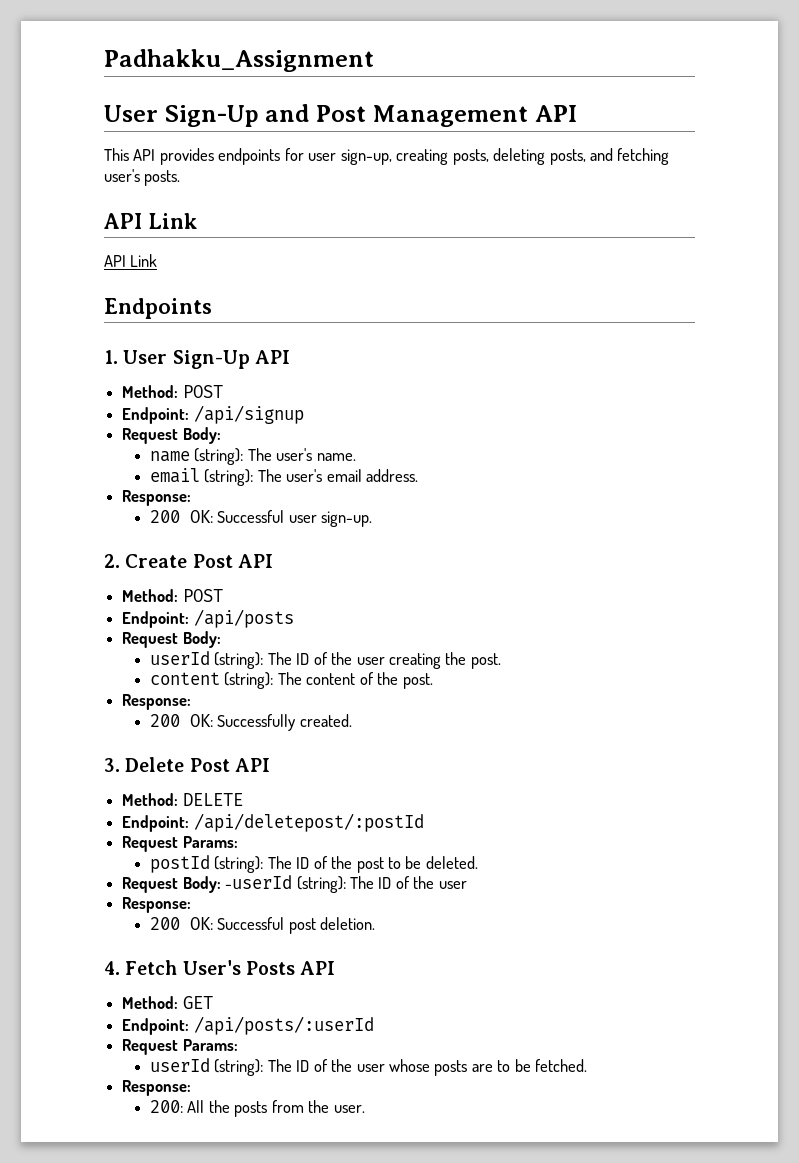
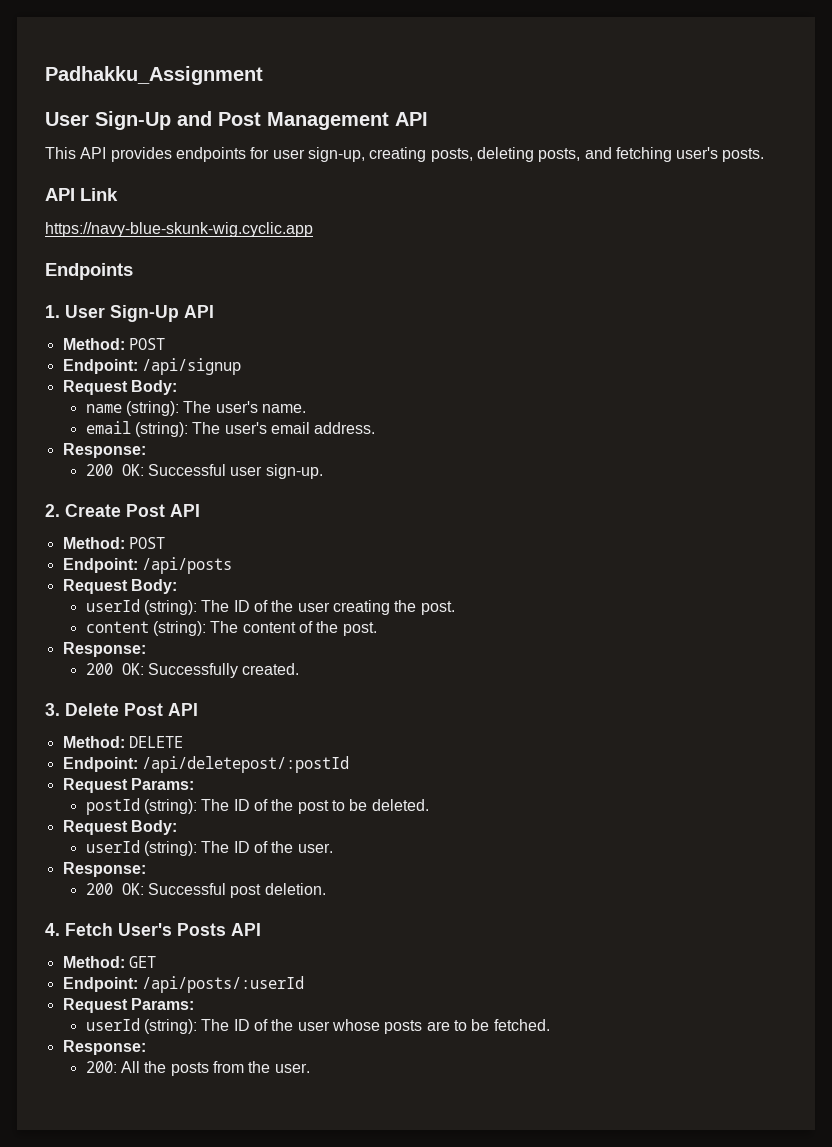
  This API provides endpoints for user sign-up, creating posts, deleting posts, and fetching user's posts.
  API Link
- API Link
+ https://navy-blue-skunk-wig.cyclic.app
  postId (string): The ID of the post to be deleted.
- Request Body: -userId (string): The ID of the user
+ Request Body:
+ userId (string): The ID of the user.

